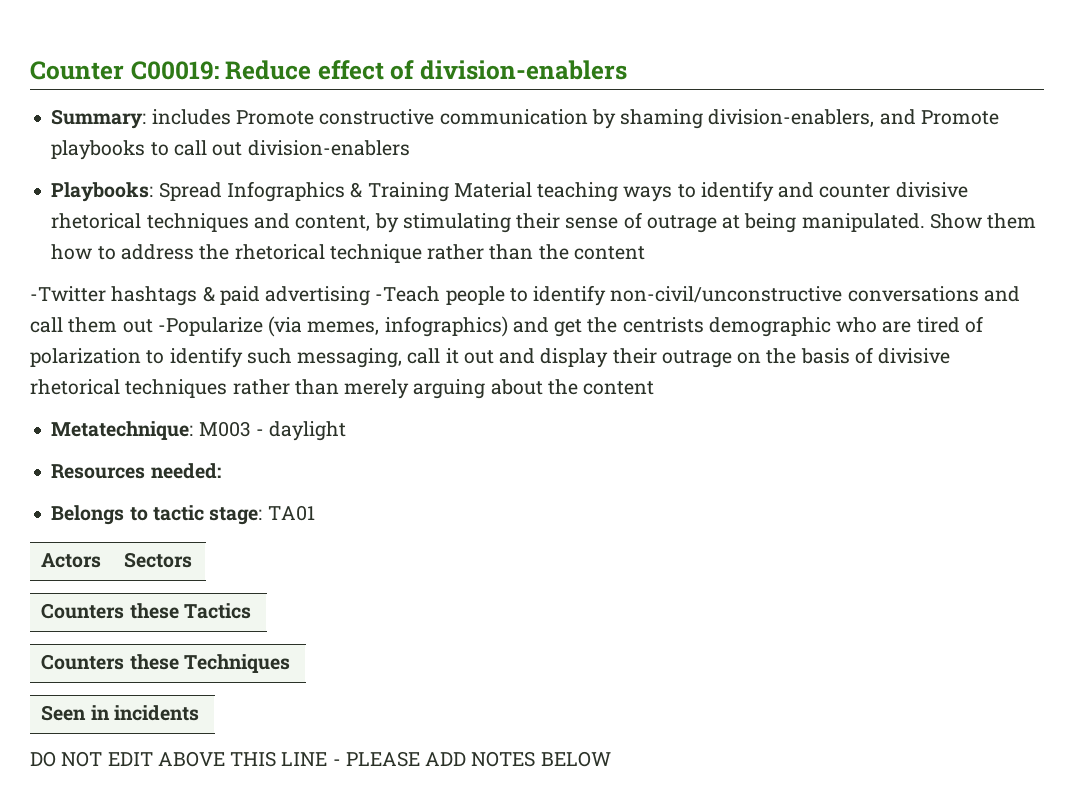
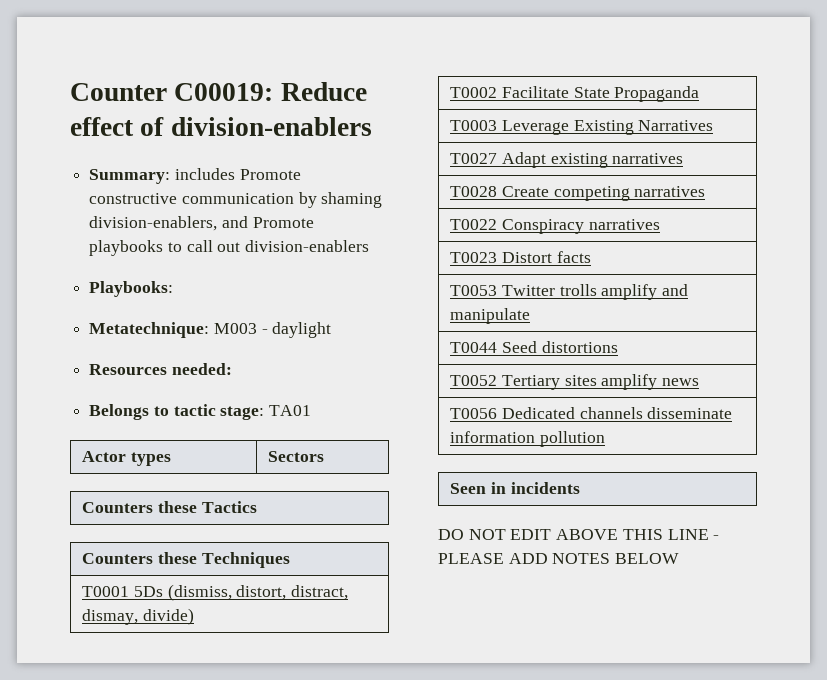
- Playbooks: Spread Infographics & Training Material teaching ways to identify and counter divisive rhetorical techniques and content, by stimulating their sense of outrage at being manipulated. Show them how to address the rhetorical technique rather than the content
- -Twitter hashtags & paid advertising -Teach people to identify non-civil/unconstructive conversations and call them out -Popularize (via memes, infographics) and get the centrists demographic who are tired of polarization to identify such messaging, call it out and display their outrage on the basis of divisive rhetorical techniques rather than merely arguing about the content
+ Playbooks:
- Actors | Sectors
+ Actor types | Sectors
+ T0001 5Ds (dismiss, distort, distract, dismay, divide)
+ T0002 Facilitate State Propaganda
+ T0003 Leverage Existing Narratives
+ T0027 Adapt existing narratives
+ T0028 Create competing narratives
+ T0022 Conspiracy narratives
+ T0023 Distort facts
+ T0053 Twitter trolls amplify and manipulate
+ T0044 Seed distortions
+ T0052 Tertiary sites amplify news
+ T0056 Dedicated channels disseminate information pollution

